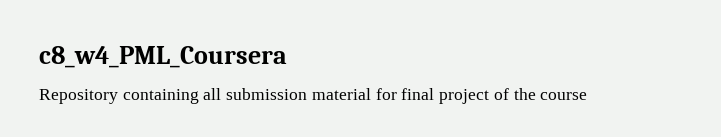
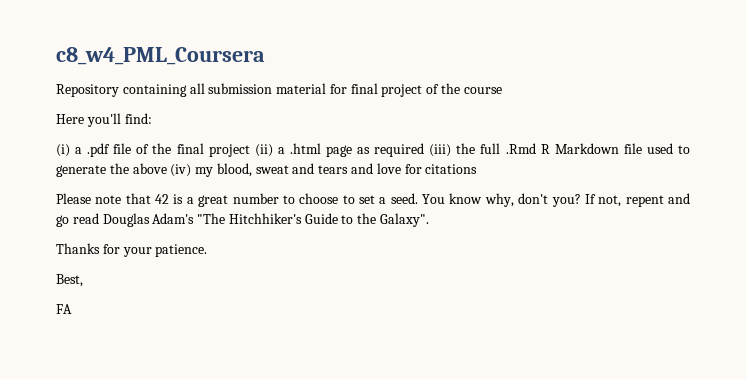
+ Here you'll find:
+ (i) a .pdf file of the final project (ii) a .html page as required (iii) the full .Rmd R Markdown file used to generate the above (iv) my blood, sweat and tears and love for citations
+ Please note that 42 is a great number to choose to set a seed. You know why, don't you? If not, repent and go read Douglas Adam's "The Hitchhiker's Guide to the Galaxy".
+ Thanks for your patience.
+ Best,
+ FA

